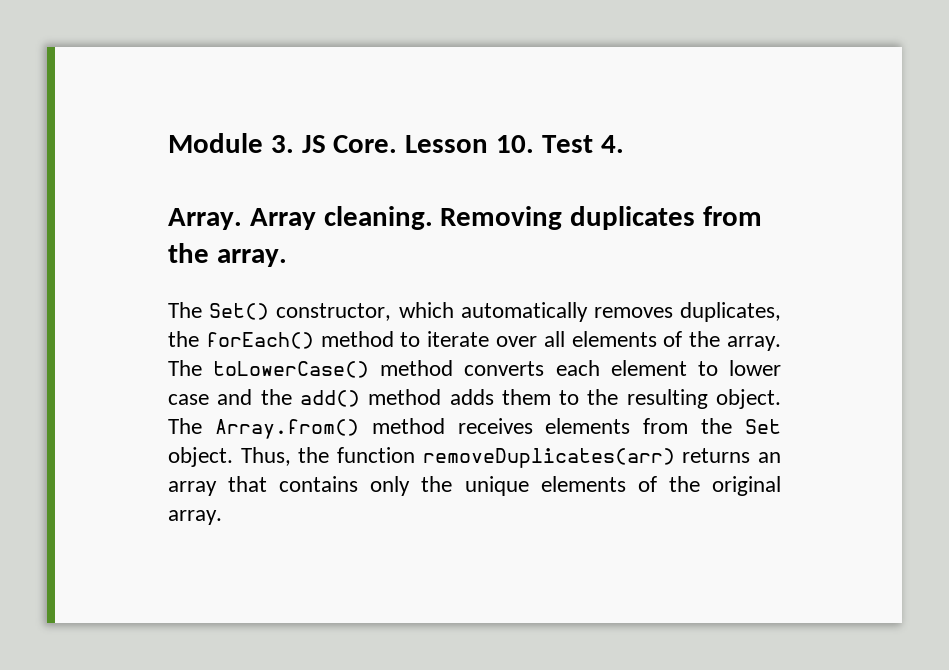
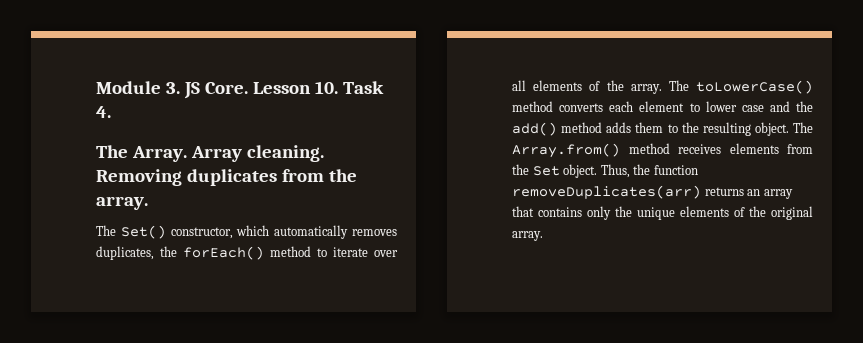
- Lesson 10. Test 4.
+ Lesson 10. Task 4.
- Array.
+ The Array.

